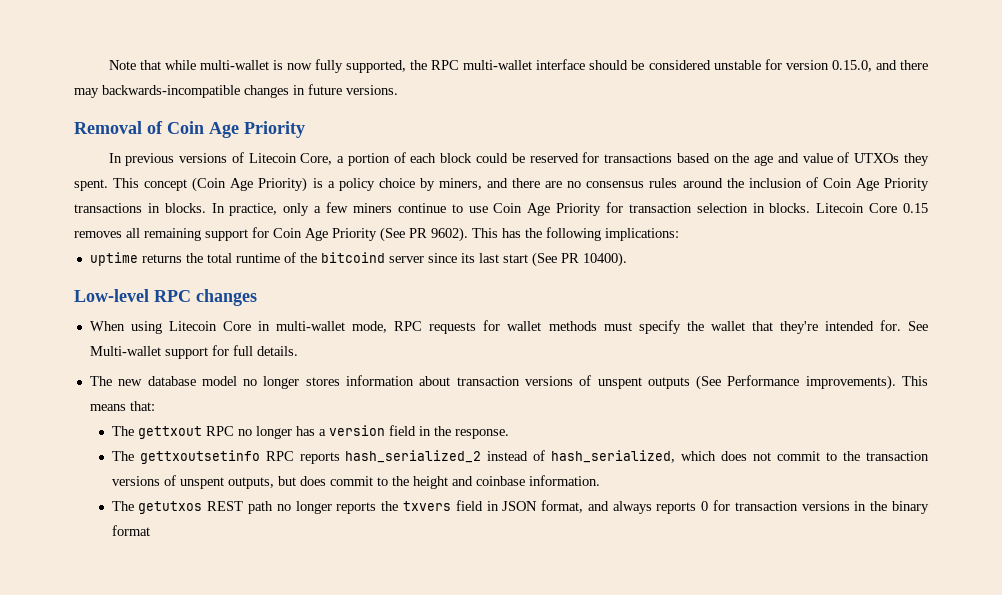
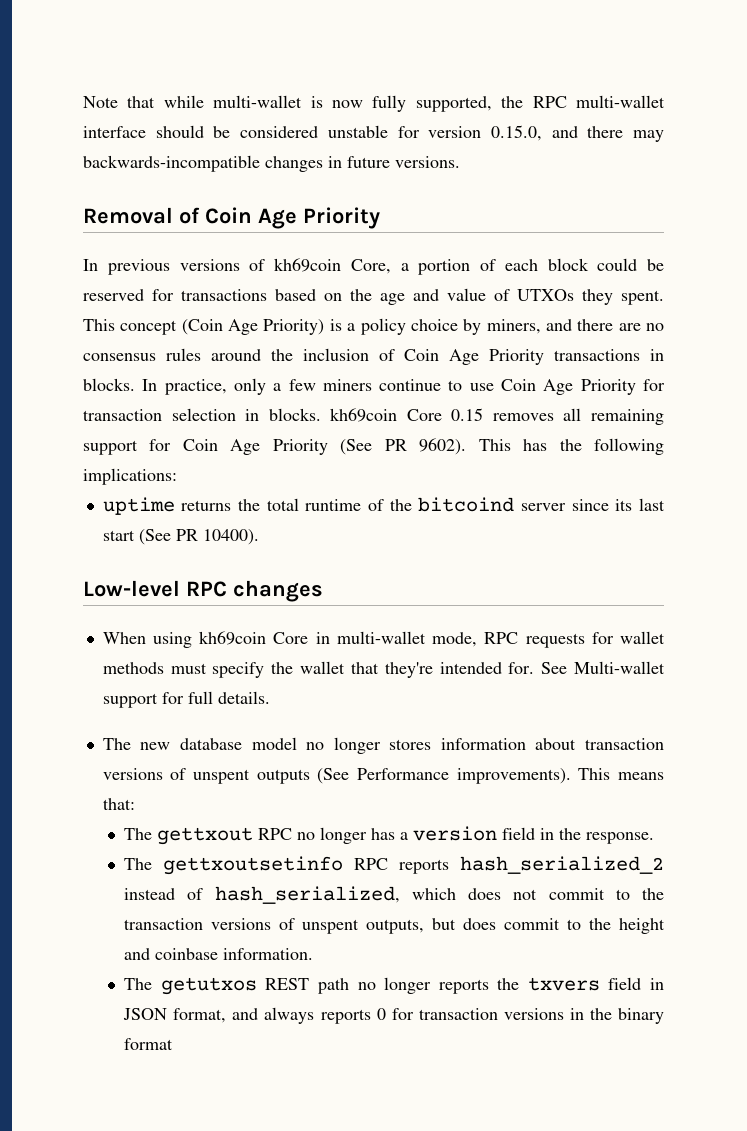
- In previous versions of Litecoin Core, a portion of each block could be reserved for transactions based on the age and value of UTXOs they spent.
+ In previous versions of kh69coin Core, a portion of each block could be reserved for transactions based on the age and value of UTXOs they spent.
- In practice, only a few miners continue to use Coin Age Priority for transaction selection in blocks. Litecoin Core 0.15 removes all remaining support for Coin Age Priority (See PR 9602).
+ In practice, only a few miners continue to use Coin Age Priority for transaction selection in blocks. kh69coin Core 0.15 removes all remaining support for Coin Age Priority (See PR 9602).
- When using Litecoin Core in multi-wallet mode, RPC requests for wallet methods must specify the wallet that they're intended for.
+ When using kh69coin Core in multi-wallet mode, RPC requests for wallet methods must specify the wallet that they're intended for.

